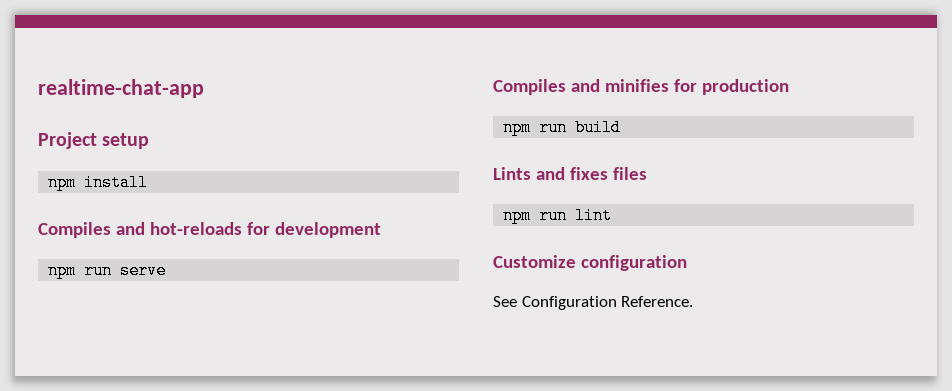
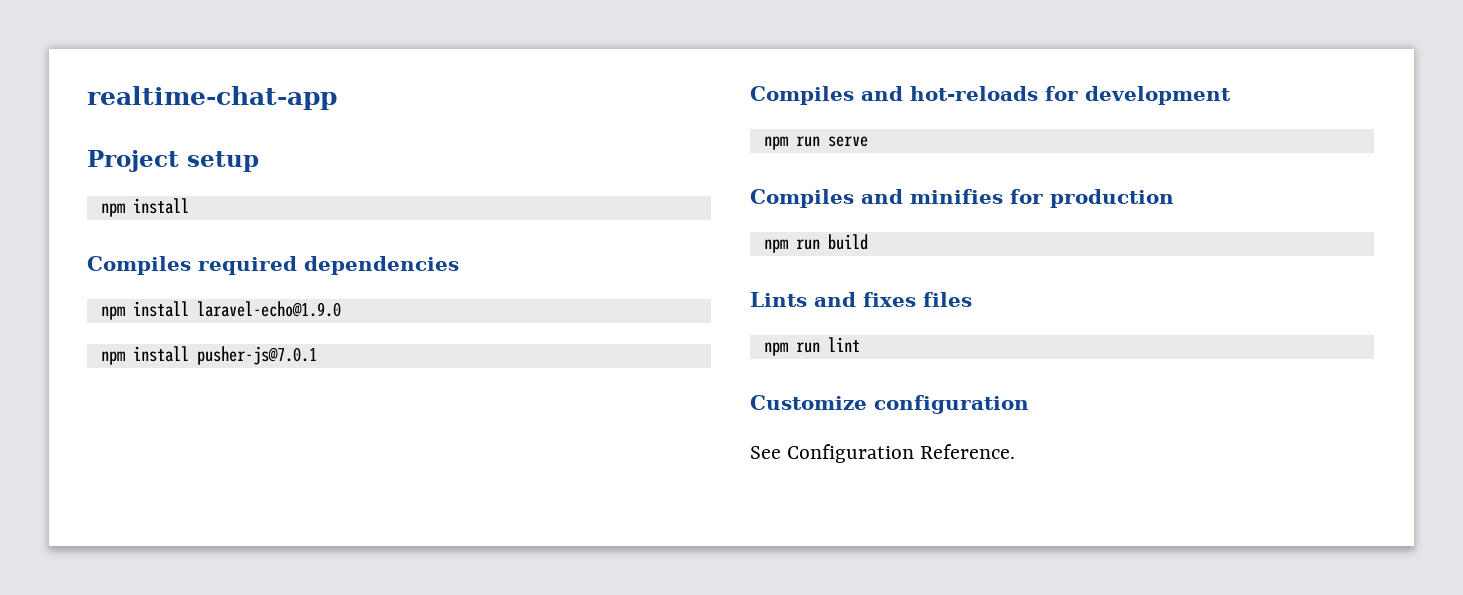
+ Compiles required dependencies
+ npm install laravel-echo@1.9.0
+ npm install pusher-js@7.0.1

